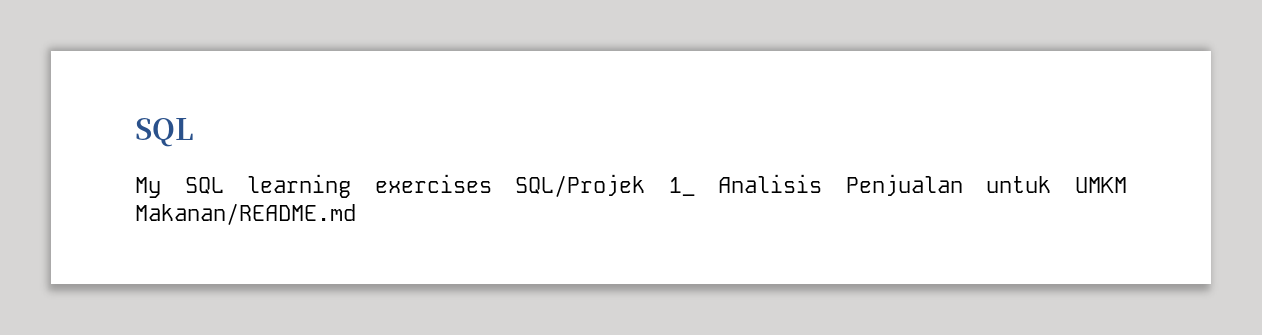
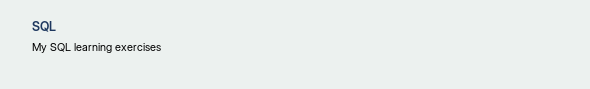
- My SQL learning exercises SQL/Projek 1_ Analisis Penjualan untuk UMKM Makanan/README.md
+ My SQL learning exercises

